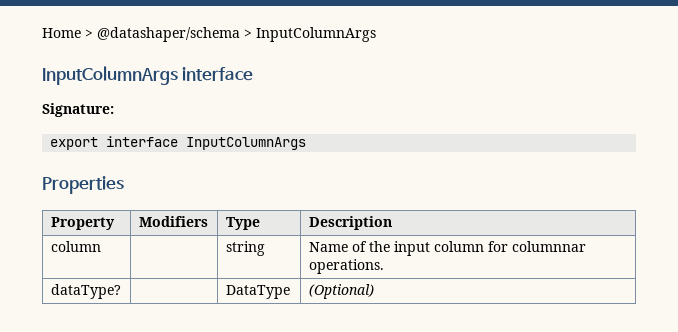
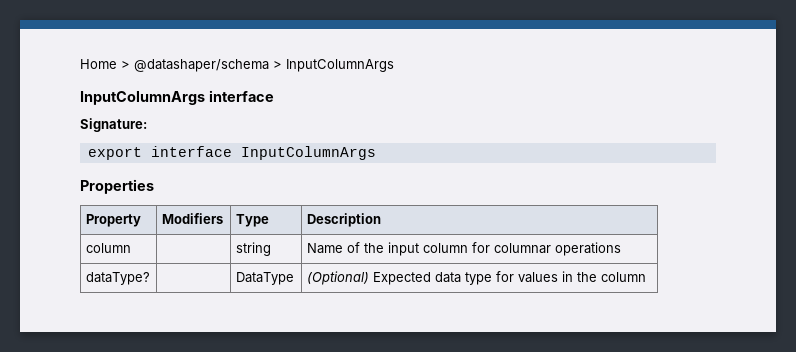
- column | | string | Name of the input column for columnnar operations.
+ column | | string | Name of the input column for columnar operations
- dataType? | | DataType | (Optional)
+ dataType? | | DataType | (Optional) Expected data type for values in the column

